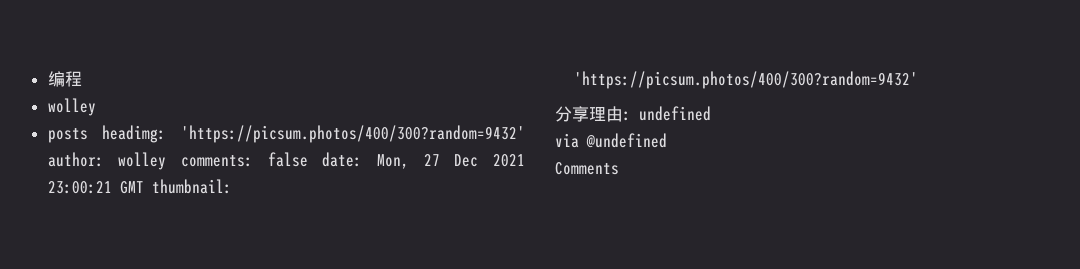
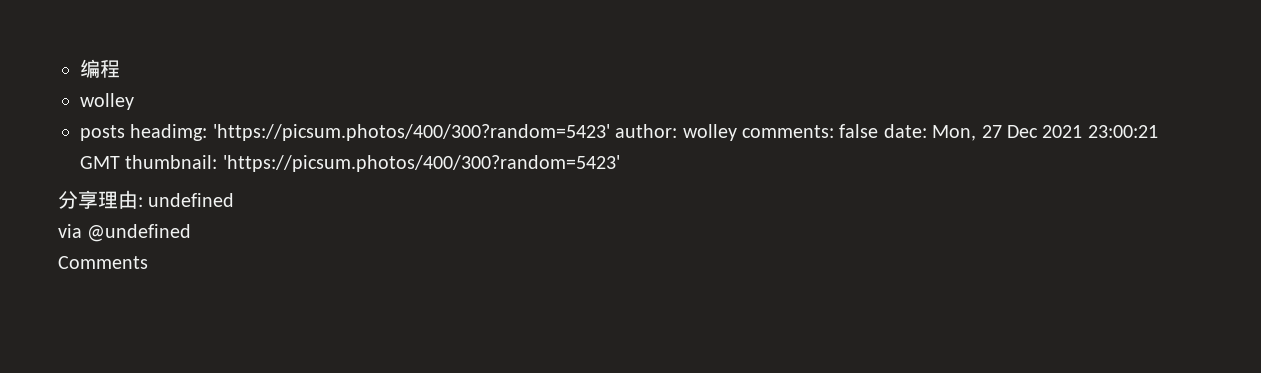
- posts headimg: 'https://picsum.photos/400/300?random=9432' author: wolley comments: false date: Mon, 27 Dec 2021 23:00:21 GMT thumbnail: 'https://picsum.photos/400/300?random=9432'
+ posts headimg: 'https://picsum.photos/400/300?random=5423' author: wolley comments: false date: Mon, 27 Dec 2021 23:00:21 GMT thumbnail: 'https://picsum.photos/400/300?random=5423'

